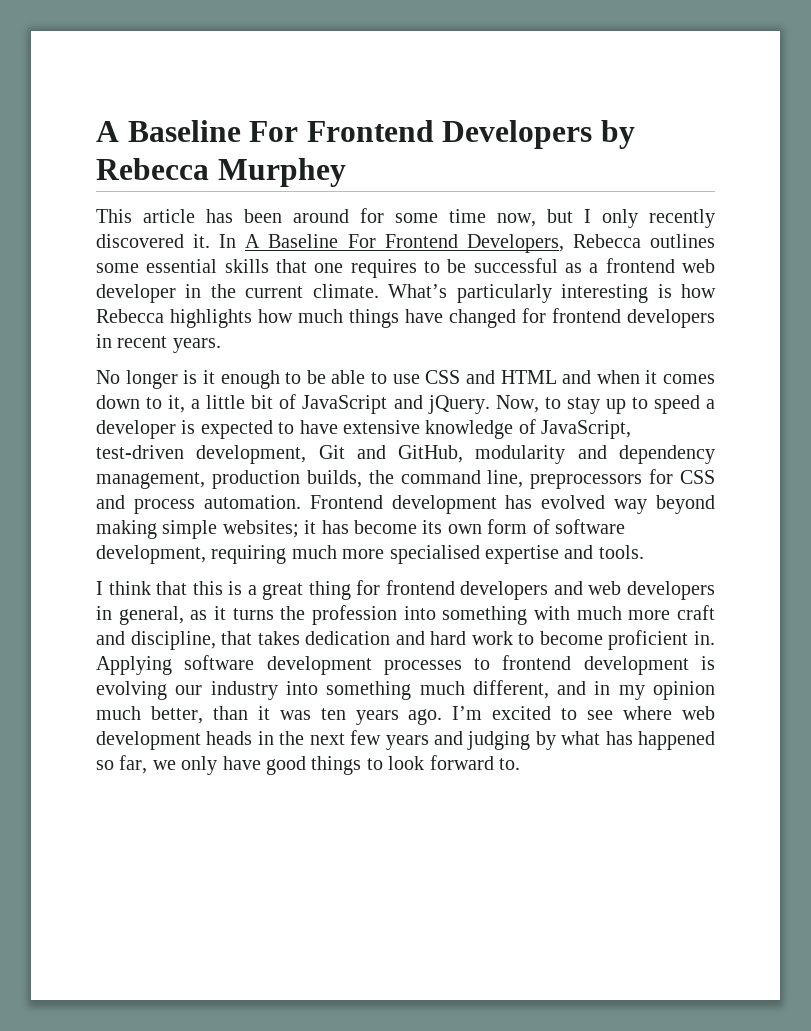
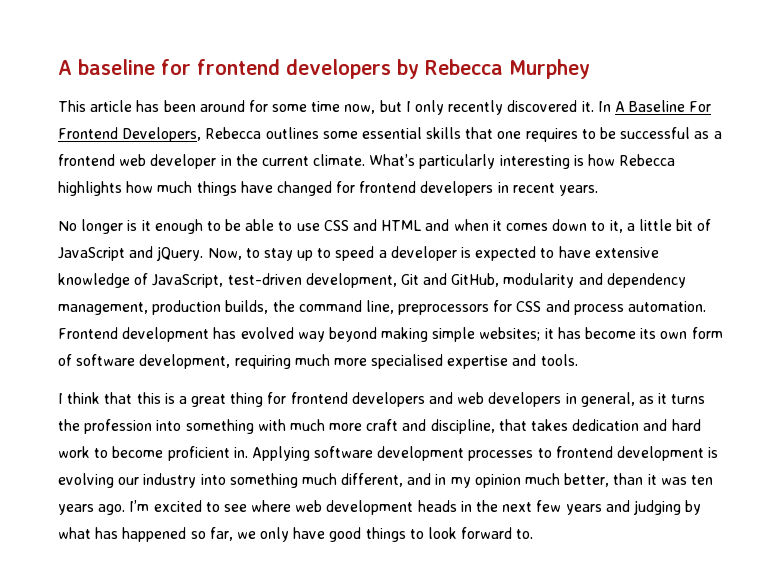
- A Baseline For Frontend Developers by Rebecca Murphey
+ A baseline for frontend developers by Rebecca Murphey

